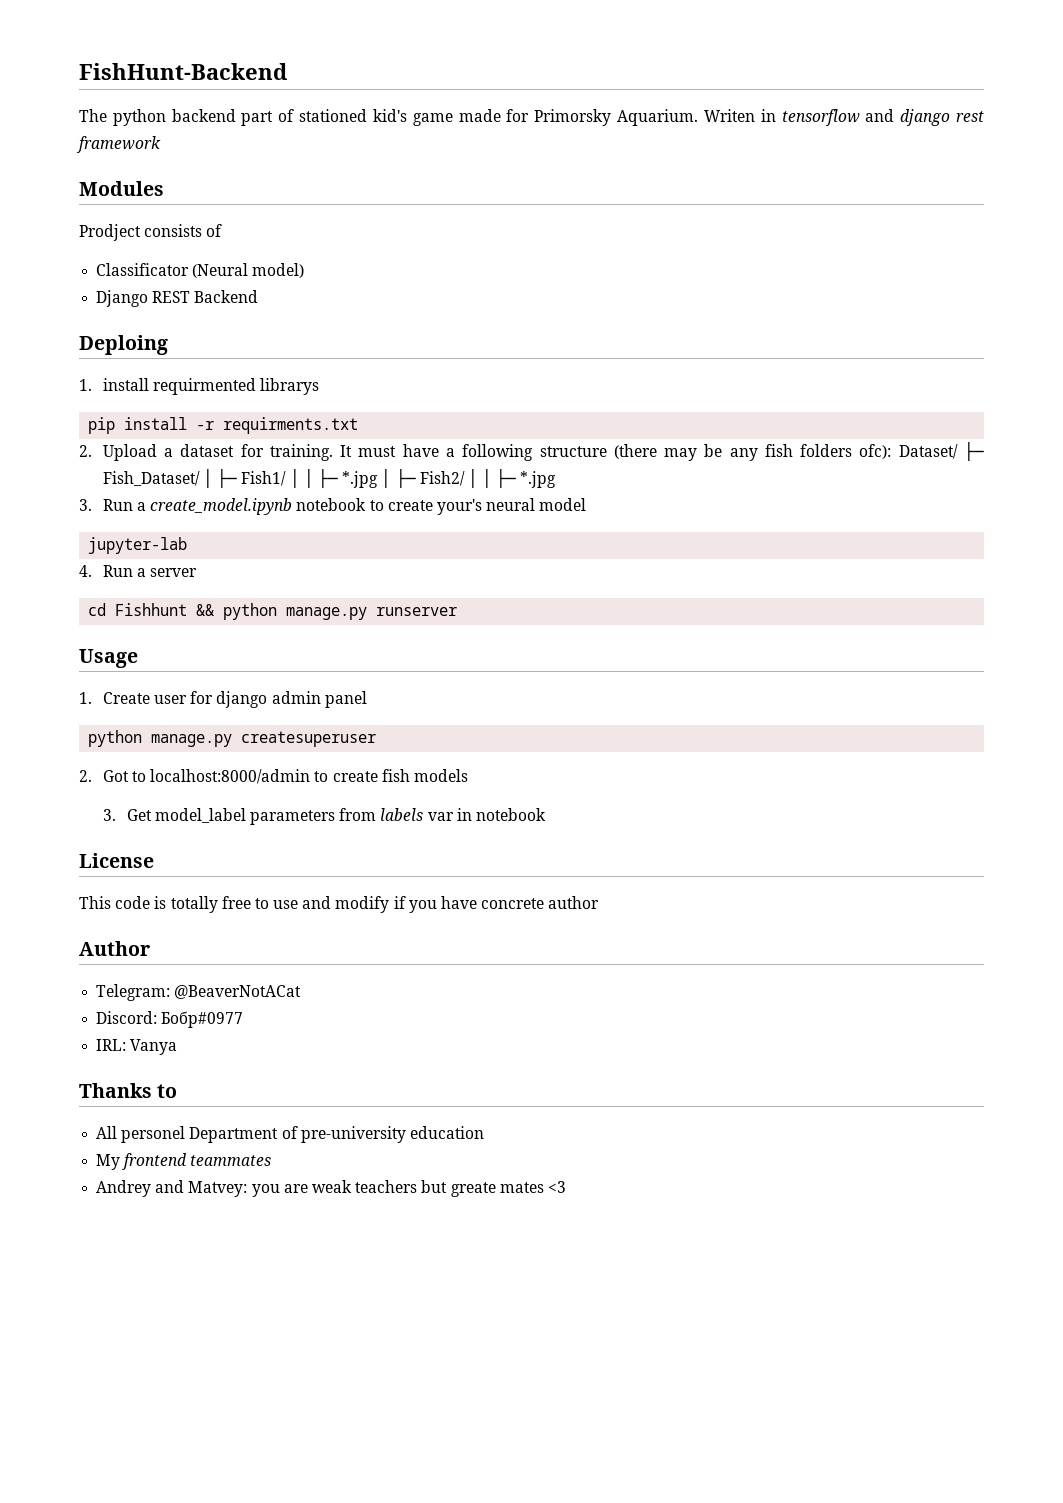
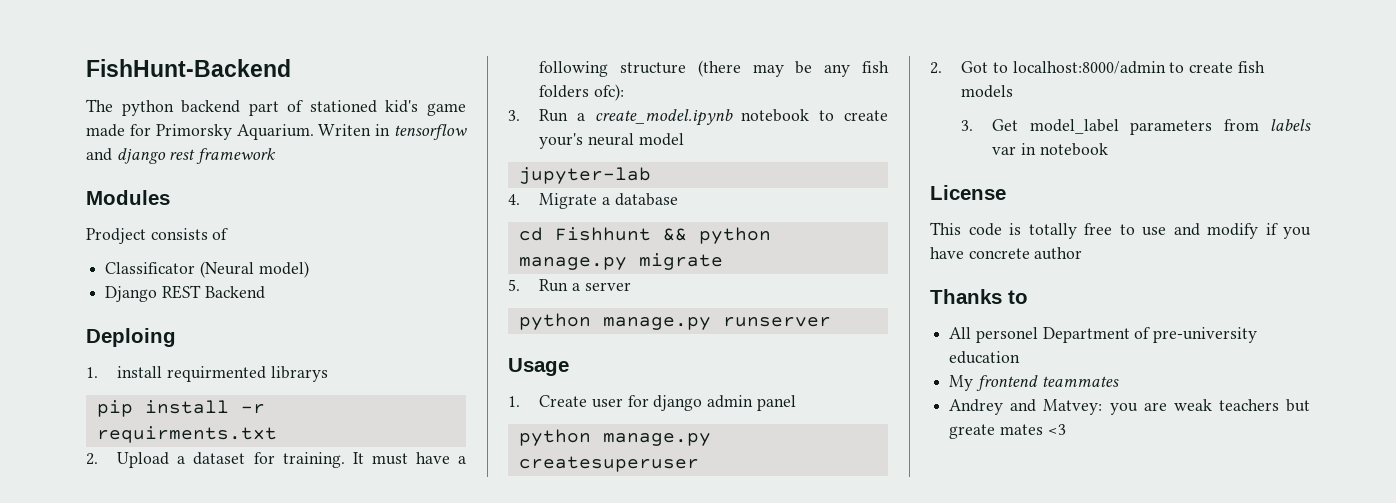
- It must have a following structure (there may be any fish folders ofc): Dataset/ ├─ Fish_Dataset/ │ ├─ Fish1/ │ │ ├─ *.jpg │ ├─ Fish2/ │ │ ├─ *.jpg
+ It must have a following structure (there may be any fish folders ofc):
- 4. Run a server
+ 4. Migrate a database
+ cd Fishhunt && python manage.py migrate
+ 5. Run a server
- cd Fishhunt && python manage.py runserver
+ python manage.py runserver
- Author
- Telegram: @BeaverNotACat
- Discord: Бобр#0977
- IRL: Vanya

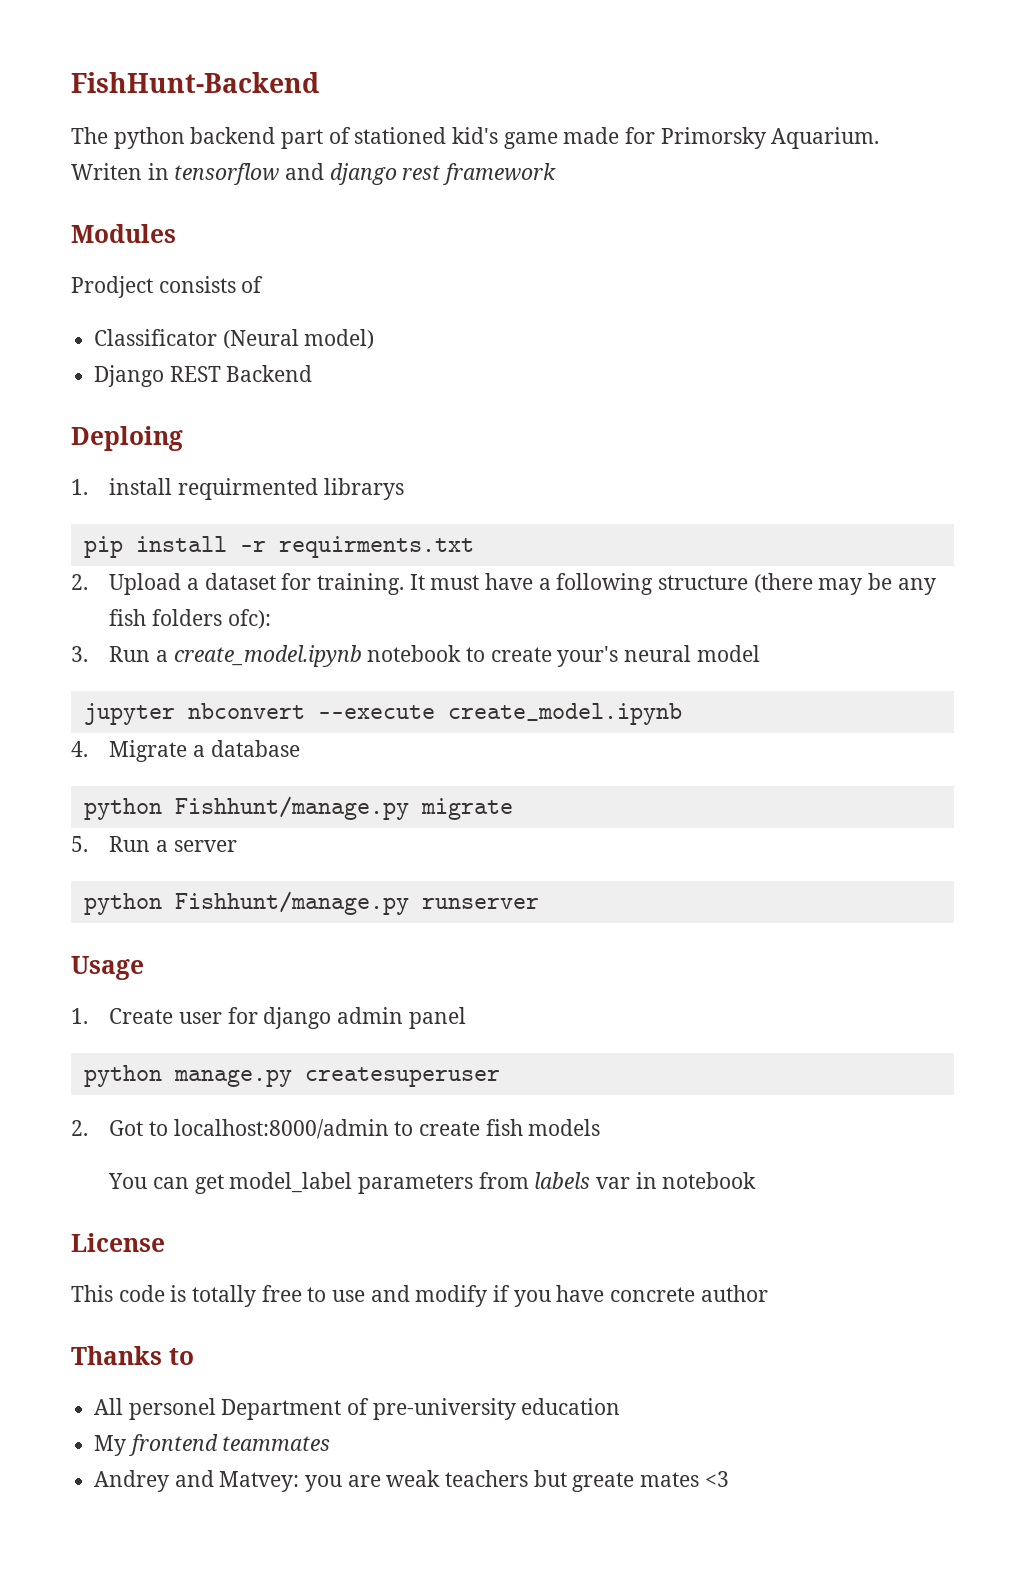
- jupyter-lab
+ jupyter nbconvert --execute create_model.ipynb
- cd Fishhunt && python manage.py migrate
+ python Fishhunt/manage.py migrate
- python manage.py runserver
+ python Fishhunt/manage.py runserver
- 3. Get model_label parameters from labels var in notebook
+ You can get model_label parameters from labels var in notebook

